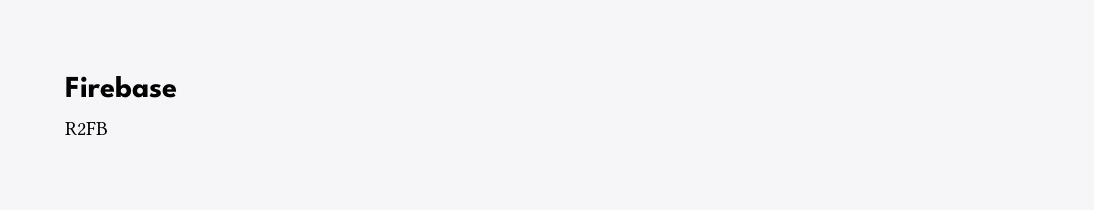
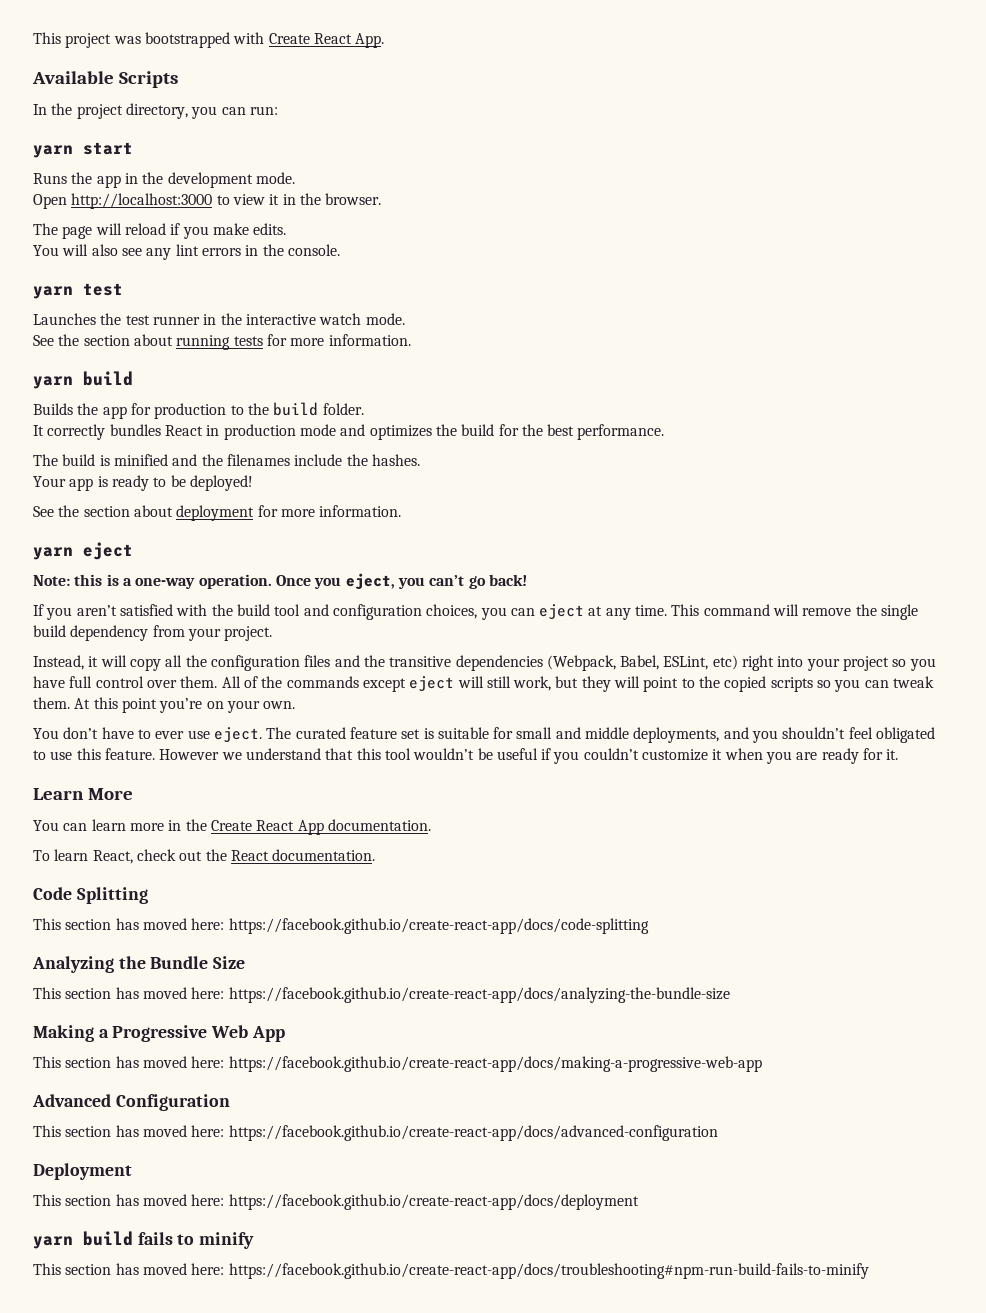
- Firebase
- R2FB
+ This project was bootstrapped with Create React App.
+ Available Scripts
+ In the project directory, you can run:
+ yarn start
+ Runs the app in the development mode.
+ Open http://localhost:3000 to view it in the browser.
+ The page will reload if you make edits.
+ You will also see any lint errors in the console.
+ yarn test
+ Launches the test runner in the interactive watch mode.
+ See the section about running tests for more information.
+ yarn build
+ Builds the app for production to the build folder.
+ It correctly bundles React in production mode and optimizes the build for the best performance.
+ The build is minified and the filenames include the hashes.
+ Your app is ready to be deployed!
+ See the section about deployment for more information.
+ yarn eject
+ Note: this is a one-way operation. Once you eject, you can’t go back!
+ If you aren’t satisfied with the build tool and configuration choices, you can eject at any time. This command will remove the single build dependency from your project.
+ Instead, it will copy all the configuration files and the transitive dependencies (Webpack, Babel, ESLint, etc) right into your project so you have full control over them. All of the commands except eject will still work, but they will point to the copied scripts so you can tweak them. At this point you’re on your own.
+ You don’t have to ever use eject. The curated feature set is suitable for small and middle deployments, and you shouldn’t feel obligated to use this feature. However we understand that this tool wouldn’t be useful if you couldn’t customize it when you are ready for it.
+ Learn More
+ You can learn more in the Create React App documentation.
+ To learn React, check out the React documentation.
+ Code Splitting
+ This section has moved here: https://facebook.github.io/create-react-app/docs/code-splitting
+ Analyzing the Bundle Size
+ This section has moved here: https://facebook.github.io/create-react-app/docs/analyzing-the-bundle-size
+ Making a Progressive Web App
+ This section has moved here: https://facebook.github.io/create-react-app/docs/making-a-progressive-web-app
+ Advanced Configuration
+ This section has moved here: https://facebook.github.io/create-react-app/docs/advanced-configuration
+ Deployment
+ This section has moved here: https://facebook.github.io/create-react-app/docs/deployment
+ yarn build fails to minify
+ This section has moved here: https://facebook.github.io/create-react-app/docs/troubleshooting#npm-run-build-fails-to-minify

